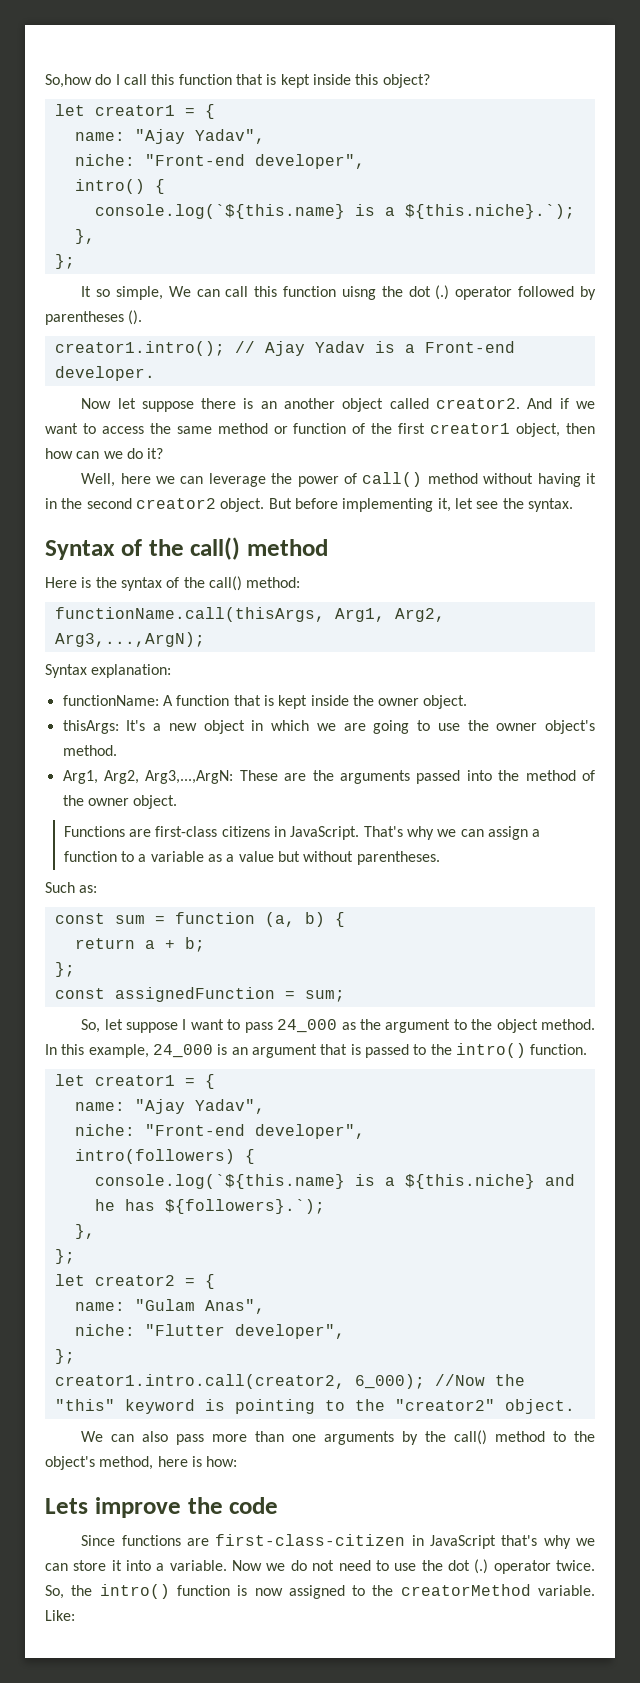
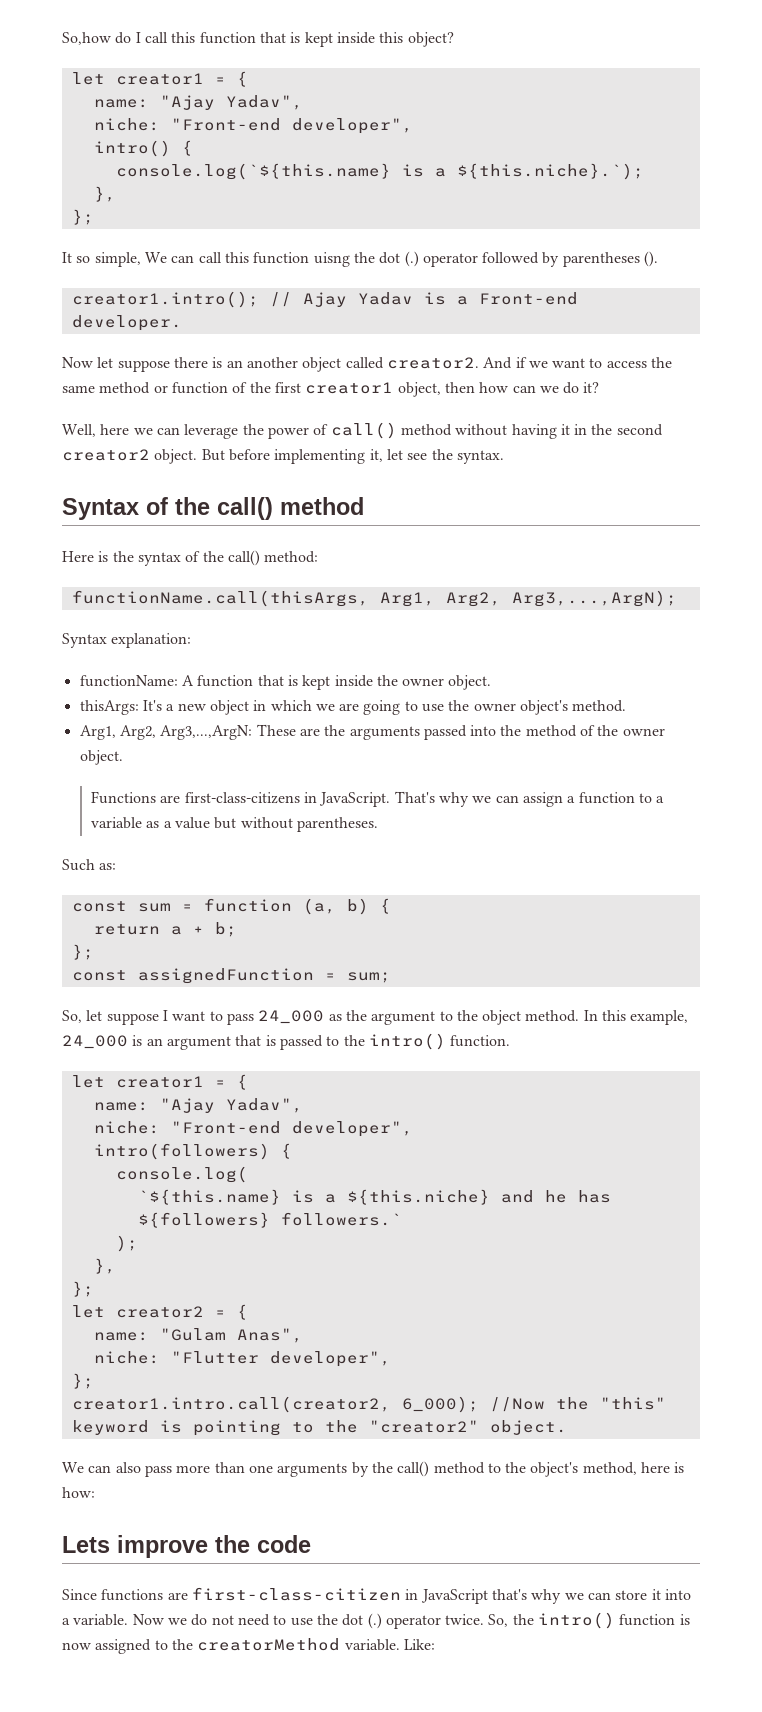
- Functions are first-class citizens in JavaScript.
+ Functions are first-class-citizens in JavaScript.
- console.log(`${this.name} is a ${this.niche} and he has ${followers}.`);
+ console.log(
+ `${this.name} is a ${this.niche} and he has ${followers} followers.`
+ );

